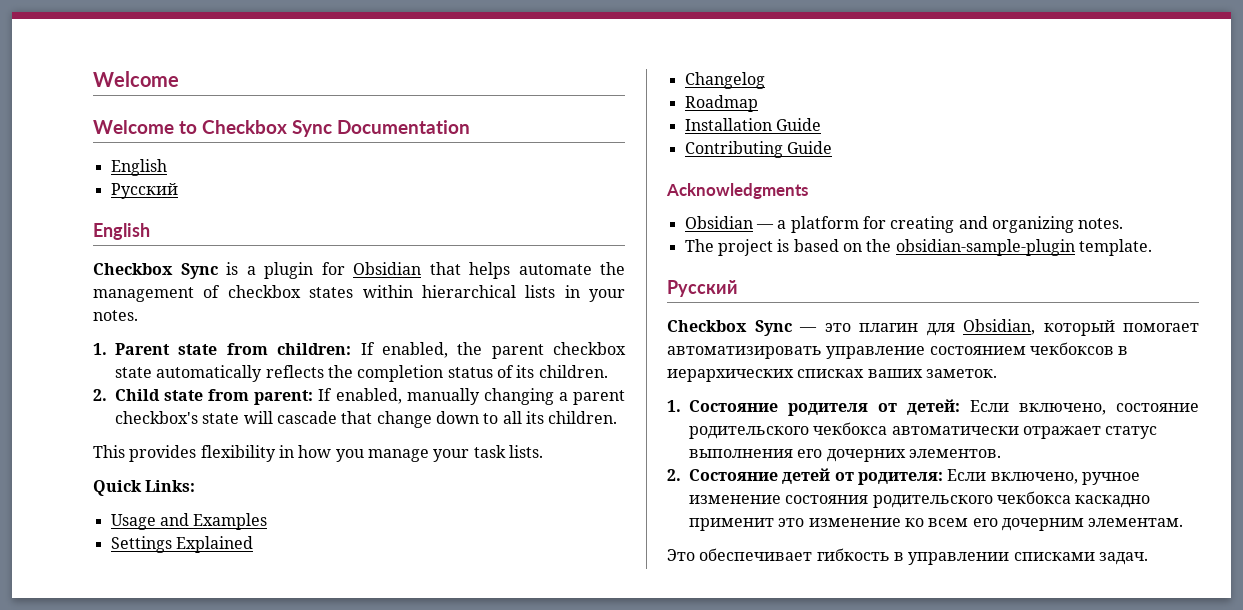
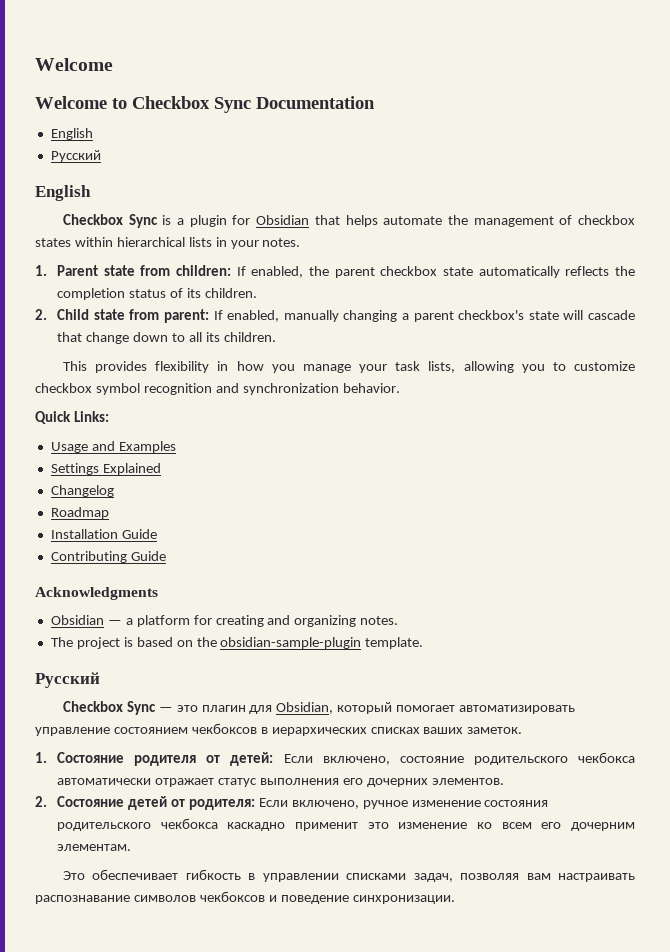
- This provides flexibility in how you manage your task lists.
+ This provides flexibility in how you manage your task lists, allowing you to customize checkbox symbol recognition and synchronization behavior.
- Это обеспечивает гибкость в управлении списками задач.
+ Это обеспечивает гибкость в управлении списками задач, позволяя вам настраивать распознавание символов чекбоксов и поведение синхронизации.

